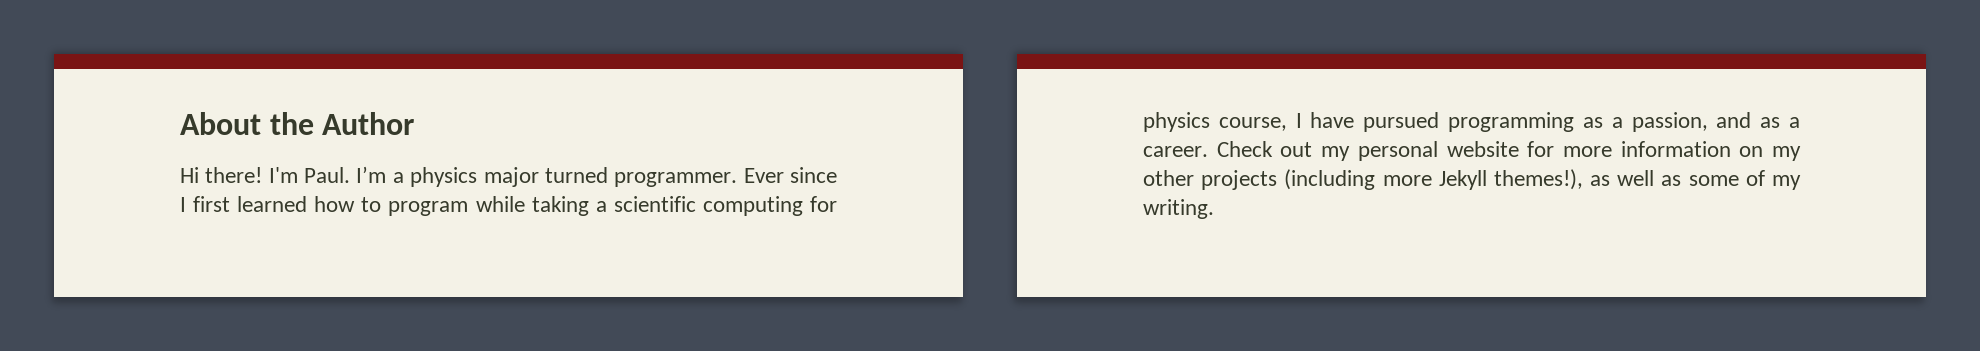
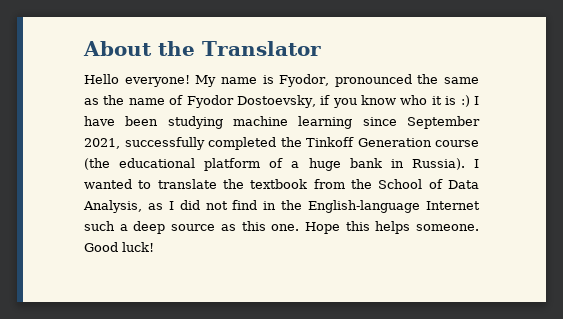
- About the Author
- Hi there! I'm Paul. I’m a physics major turned programmer. Ever since I first learned how to program while taking a scientific computing for physics course, I have pursued programming as a passion, and as a career. Check out my personal website for more information on my other projects (including more Jekyll themes!), as well as some of my writing.
+ About the Translator
+ Hello everyone! My name is Fyodor, pronounced the same as the name of Fyodor Dostoevsky, if you know who it is :) I have been studying machine learning since September 2021, successfully completed the Tinkoff Generation course (the educational platform of a huge bank in Russia). I wanted to translate the textbook from the School of Data Analysis, as I did not find in the English-language Internet such a deep source as this one. Hope this helps someone. Good luck!

